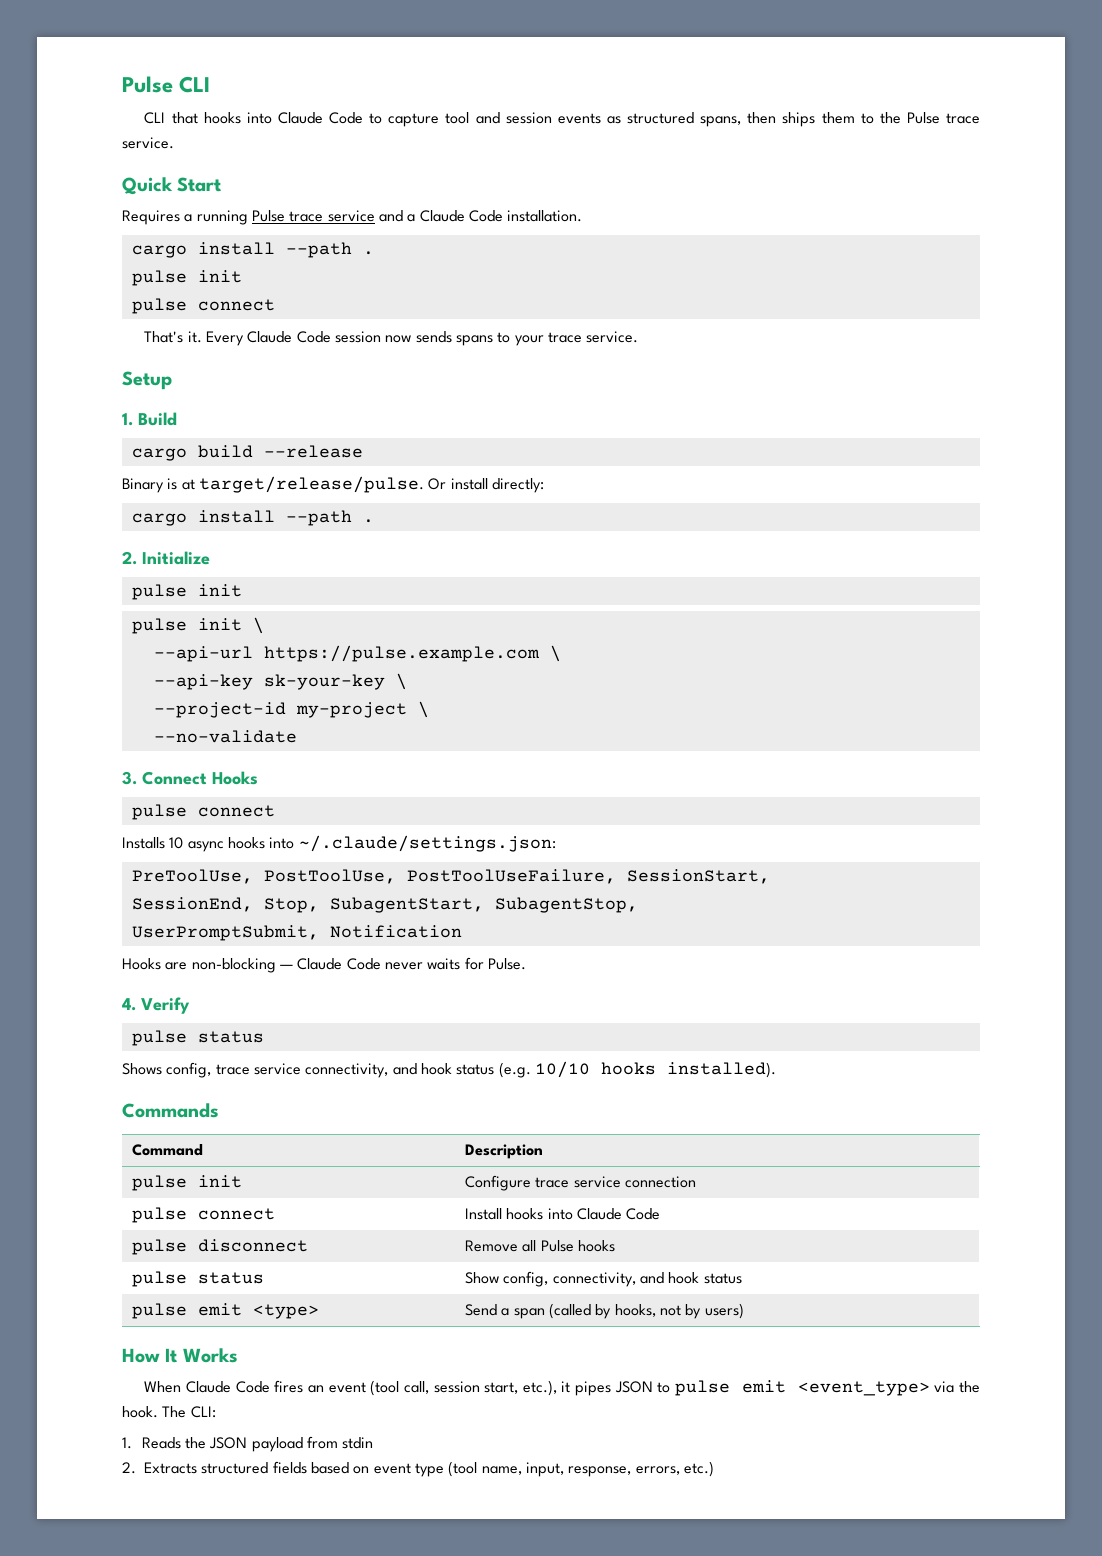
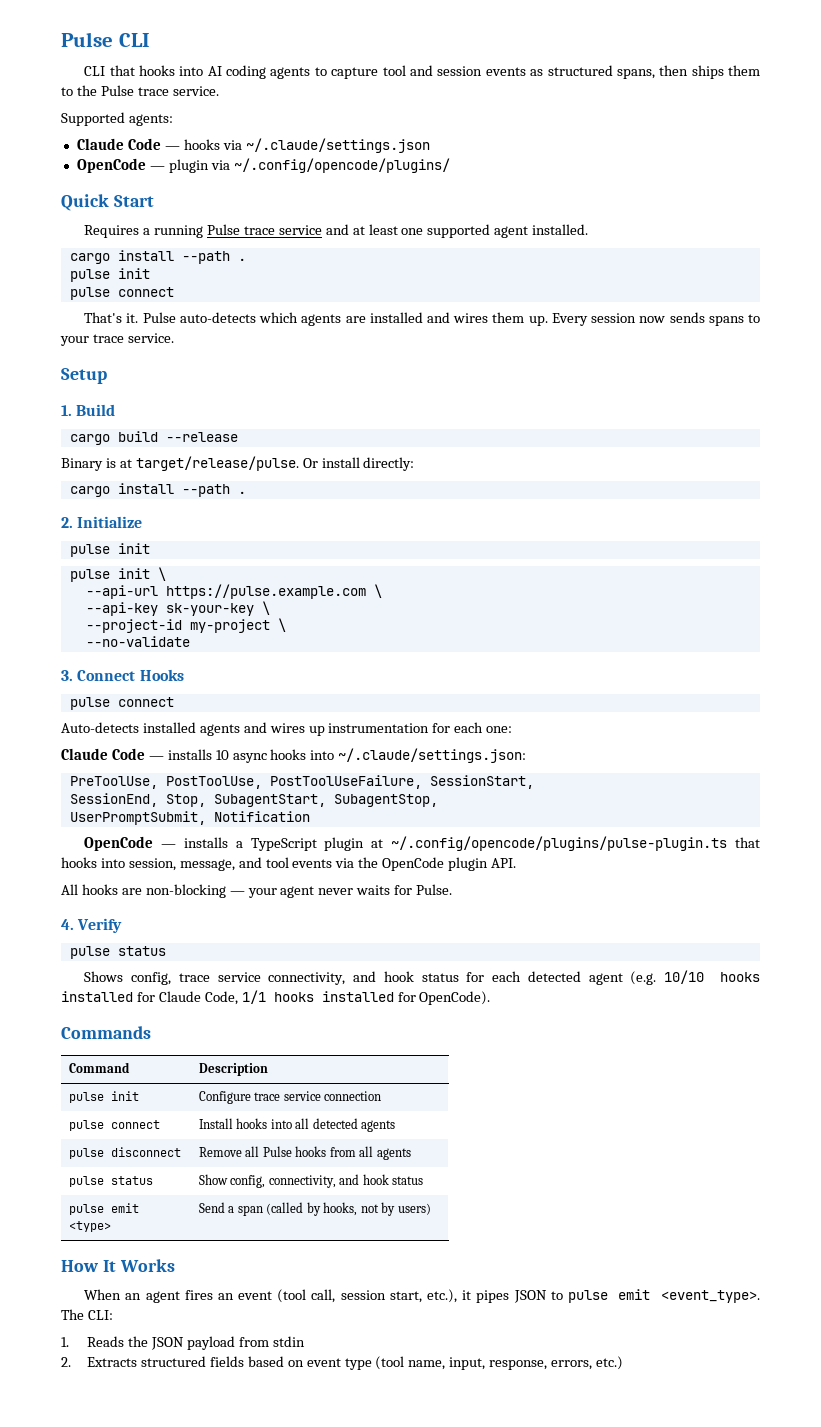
- CLI that hooks into Claude Code to capture tool and session events as structured spans, then ships them to the Pulse trace service.
+ CLI that hooks into AI coding agents to capture tool and session events as structured spans, then ships them to the Pulse trace service.
+ Supported agents:
+ Claude Code — hooks via ~/.claude/settings.json
+ OpenCode — plugin via ~/.config/opencode/plugins/
- Requires a running Pulse trace service and a Claude Code installation.
+ Requires a running Pulse trace service and at least one supported agent installed.
- Every Claude Code session now sends spans to your trace service.
+ Pulse auto-detects which agents are installed and wires them up. Every session now sends spans to your trace service.
- Installs 10 async hooks into ~/.claude/settings.json:
+ Auto-detects installed agents and wires up instrumentation for each one:
+ Claude Code — installs 10 async hooks into ~/.claude/settings.json:
- Hooks are non-blocking — Claude Code never waits for Pulse.
+ OpenCode — installs a TypeScript plugin at ~/.config/opencode/plugins/pulse-plugin.ts that hooks into session, message, and tool events via the OpenCode plugin API.
+ All hooks are non-blocking — your agent never waits for Pulse.
- Shows config, trace service connectivity, and hook status (e.g. 10/10 hooks installed).
+ Shows config, trace service connectivity, and hook status for each detected agent (e.g. 10/10 hooks installed for Claude Code, 1/1 hooks installed for OpenCode).
- pulse connect | Install hooks into Claude Code
+ pulse connect | Install hooks into all detected agents
- pulse disconnect | Remove all Pulse hooks
+ pulse disconnect | Remove all Pulse hooks from all agents
- When Claude Code fires an event (tool call, session start, etc.), it pipes JSON to pulse emit <event_type> via the hook.
+ When an agent fires an event (tool call, session start, etc.), it pipes JSON to pulse emit <event_type>.

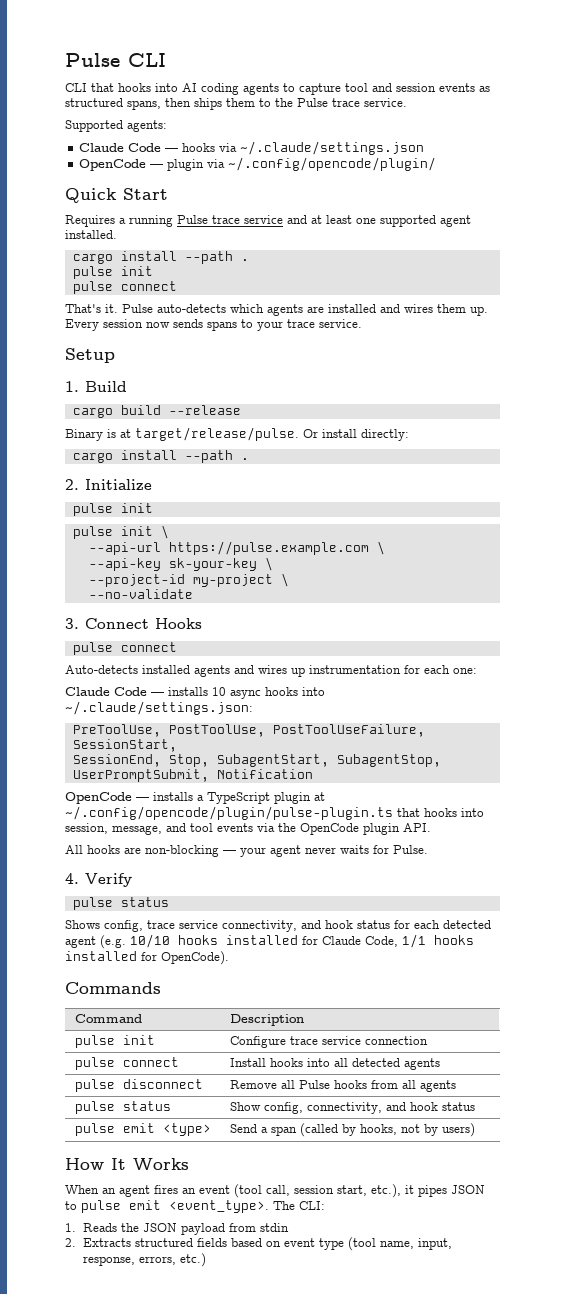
- OpenCode — plugin via ~/.config/opencode/plugins/
+ OpenCode — plugin via ~/.config/opencode/plugin/
- OpenCode — installs a TypeScript plugin at ~/.config/opencode/plugins/pulse-plugin.ts that hooks into session, message, and tool events via the OpenCode plugin API.
+ OpenCode — installs a TypeScript plugin at ~/.config/opencode/plugin/pulse-plugin.ts that hooks into session, message, and tool events via the OpenCode plugin API.

